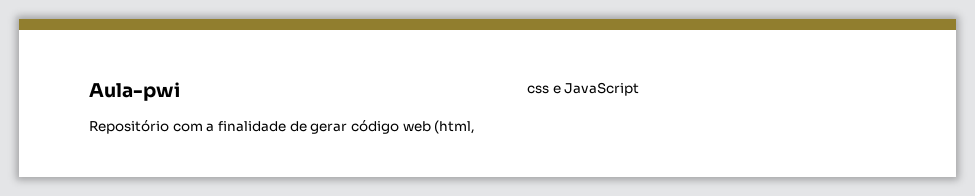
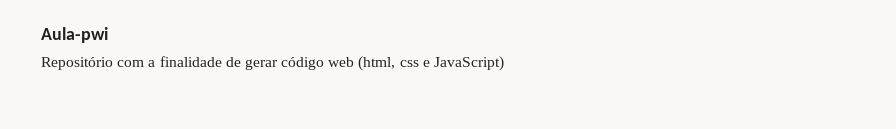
- Repositório com a finalidade de gerar código web (html, css e JavaScript
+ Repositório com a finalidade de gerar código web (html, css e JavaScript)

